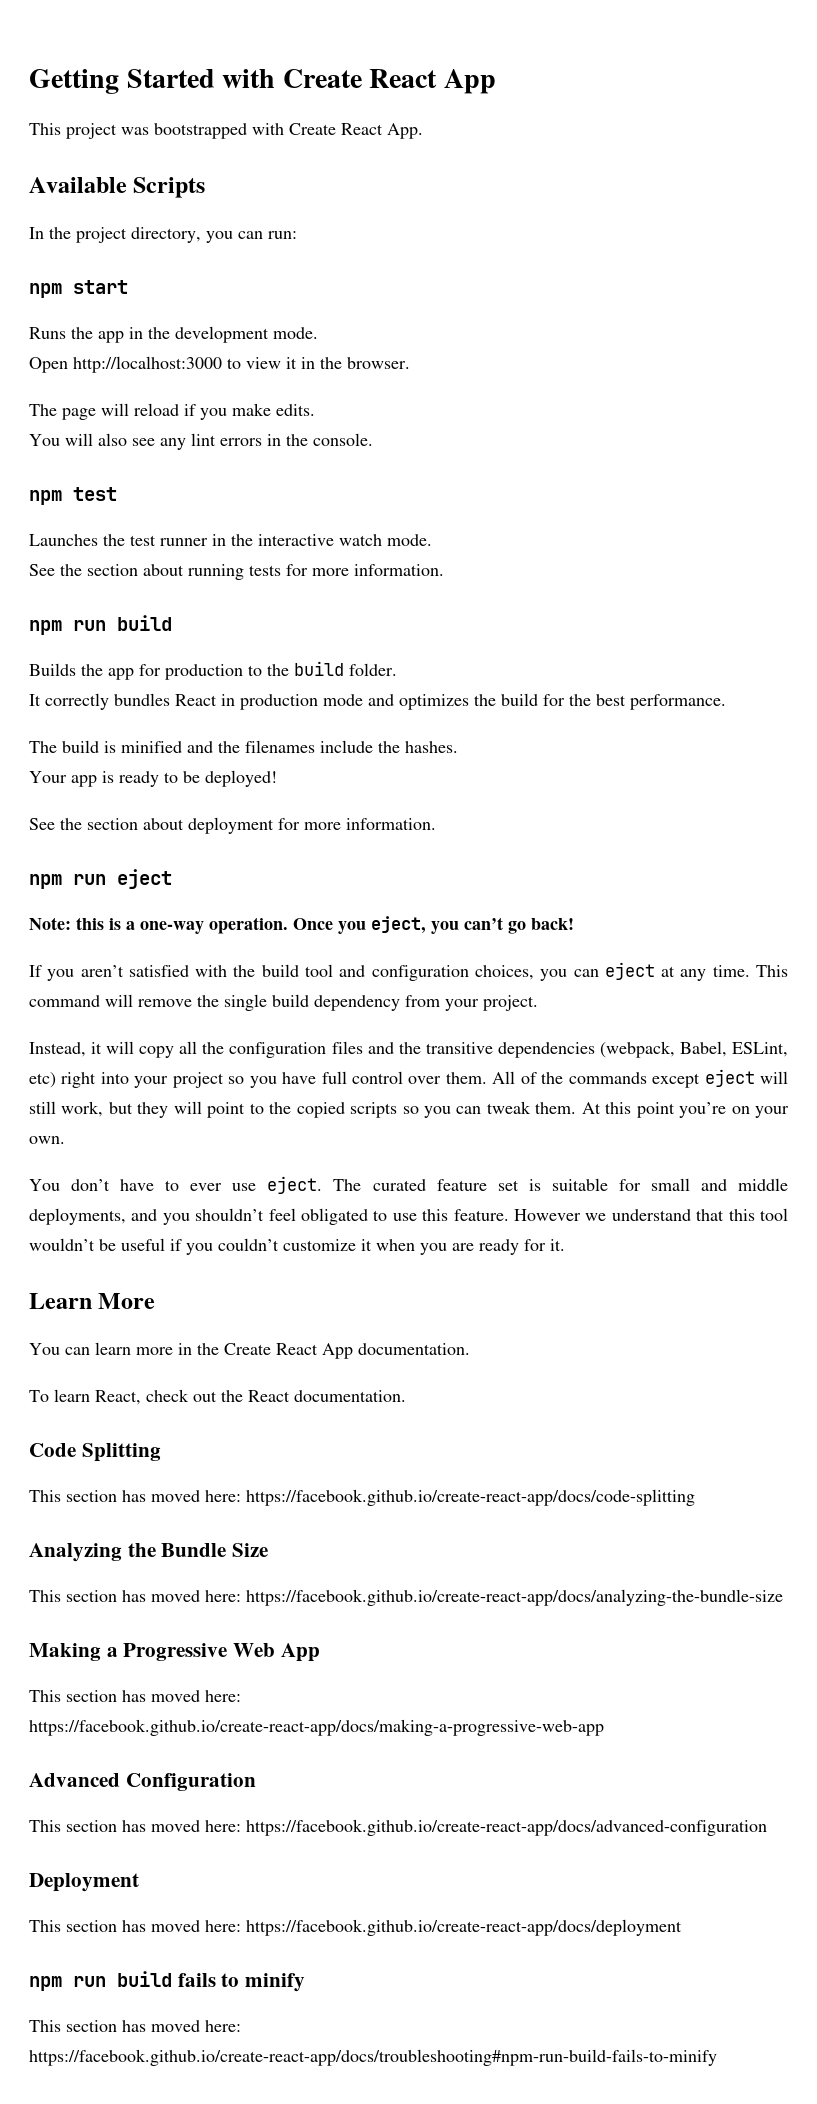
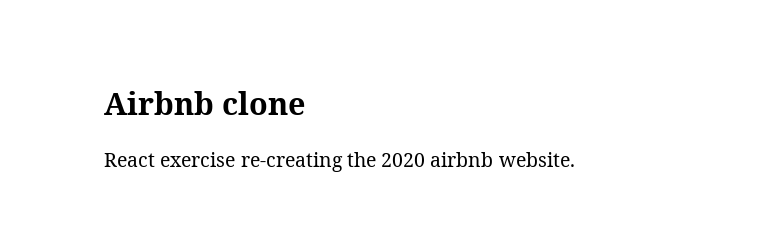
- Getting Started with Create React App
- This project was bootstrapped with Create React App.
- Available Scripts
- In the project directory, you can run:
- npm start
- Runs the app in the development mode.
- Open http://localhost:3000 to view it in the browser.
- The page will reload if you make edits.
- You will also see any lint errors in the console.
- npm test
- Launches the test runner in the interactive watch mode.
- See the section about running tests for more information.
- npm run build
- Builds the app for production to the build folder.
- It correctly bundles React in production mode and optimizes the build for the best performance.
- The build is minified and the filenames include the hashes.
- Your app is ready to be deployed!
- See the section about deployment for more information.
- npm run eject
- Note: this is a one-way operation. Once you eject, you can’t go back!
- If you aren’t satisfied with the build tool and configuration choices, you can eject at any time. This command will remove the single build dependency from your project.
- Instead, it will copy all the configuration files and the transitive dependencies (webpack, Babel, ESLint, etc) right into your project so you have full control over them. All of the commands except eject will still work, but they will point to the copied scripts so you can tweak them. At this point you’re on your own.
- You don’t have to ever use eject. The curated feature set is suitable for small and middle deployments, and you shouldn’t feel obligated to use this feature. However we understand that this tool wouldn’t be useful if you couldn’t customize it when you are ready for it.
- Learn More
- You can learn more in the Create React App documentation.
- To learn React, check out the React documentation.
- Code Splitting
- This section has moved here: https://facebook.github.io/create-react-app/docs/code-splitting
- Analyzing the Bundle Size
- This section has moved here: https://facebook.github.io/create-react-app/docs/analyzing-the-bundle-size
- Making a Progressive Web App
- This section has moved here: https://facebook.github.io/create-react-app/docs/making-a-progressive-web-app
- Advanced Configuration
- This section has moved here: https://facebook.github.io/create-react-app/docs/advanced-configuration
- Deployment
- This section has moved here: https://facebook.github.io/create-react-app/docs/deployment
- npm run build fails to minify
- This section has moved here: https://facebook.github.io/create-react-app/docs/troubleshooting#npm-run-build-fails-to-minify
+ Airbnb clone
+ React exercise re-creating the 2020 airbnb website.

